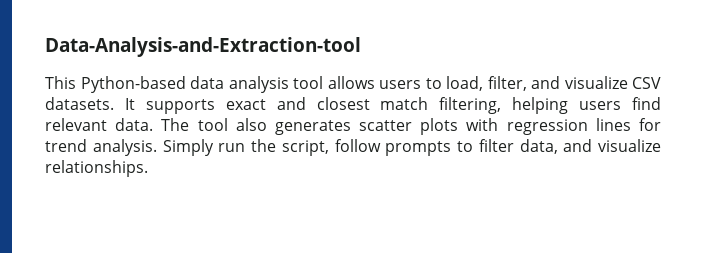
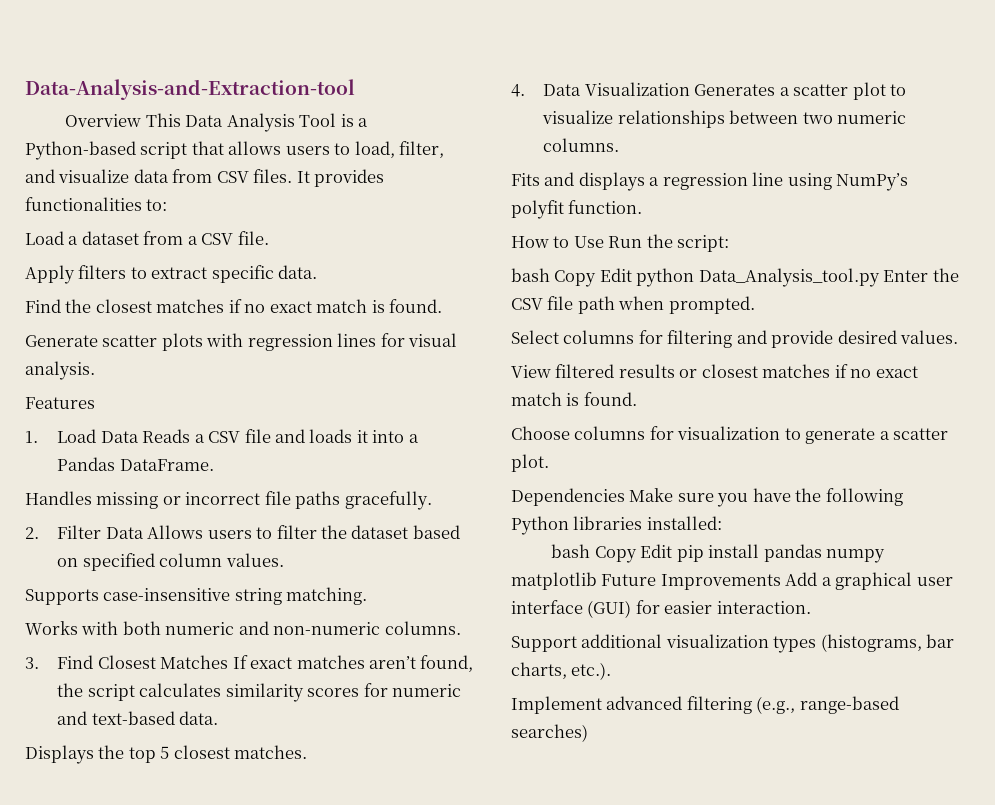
- This Python-based data analysis tool allows users to load, filter, and visualize CSV datasets. It supports exact and closest match filtering, helping users find relevant data. The tool also generates scatter plots with regression lines for trend analysis. Simply run the script, follow prompts to filter data, and visualize relationships.
+ Overview This Data Analysis Tool is a Python-based script that allows users to load, filter, and visualize data from CSV files. It provides functionalities to:
+ Load a dataset from a CSV file.
+ Apply filters to extract specific data.
+ Find the closest matches if no exact match is found.
+ Generate scatter plots with regression lines for visual analysis.
+ Features
+ 1. Load Data Reads a CSV file and loads it into a Pandas DataFrame.
+ Handles missing or incorrect file paths gracefully.
+ 2. Filter Data Allows users to filter the dataset based on specified column values.
+ Supports case-insensitive string matching.
+ Works with both numeric and non-numeric columns.
+ 3. Find Closest Matches If exact matches aren’t found, the script calculates similarity scores for numeric and text-based data.
+ Displays the top 5 closest matches.
+ 4. Data Visualization Generates a scatter plot to visualize relationships between two numeric columns.
+ Fits and displays a regression line using NumPy’s polyfit function.
+ How to Use Run the script:
+ bash Copy Edit python Data_Analysis_tool.py Enter the CSV file path when prompted.
+ Select columns for filtering and provide desired values.
+ View filtered results or closest matches if no exact match is found.
+ Choose columns for visualization to generate a scatter plot.
+ Dependencies Make sure you have the following Python libraries installed:
+ bash Copy Edit pip install pandas numpy matplotlib Future Improvements Add a graphical user interface (GUI) for easier interaction.
+ Support additional visualization types (histograms, bar charts, etc.).
+ Implement advanced filtering (e.g., range-based searches)

